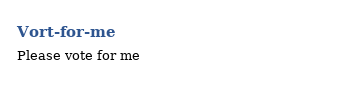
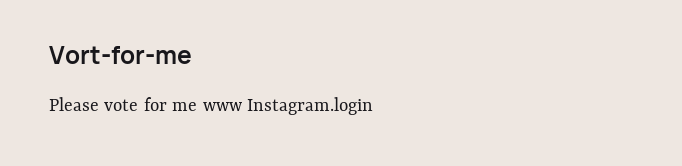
- Please vote for me
+ Please vote for me www Instagram.login

